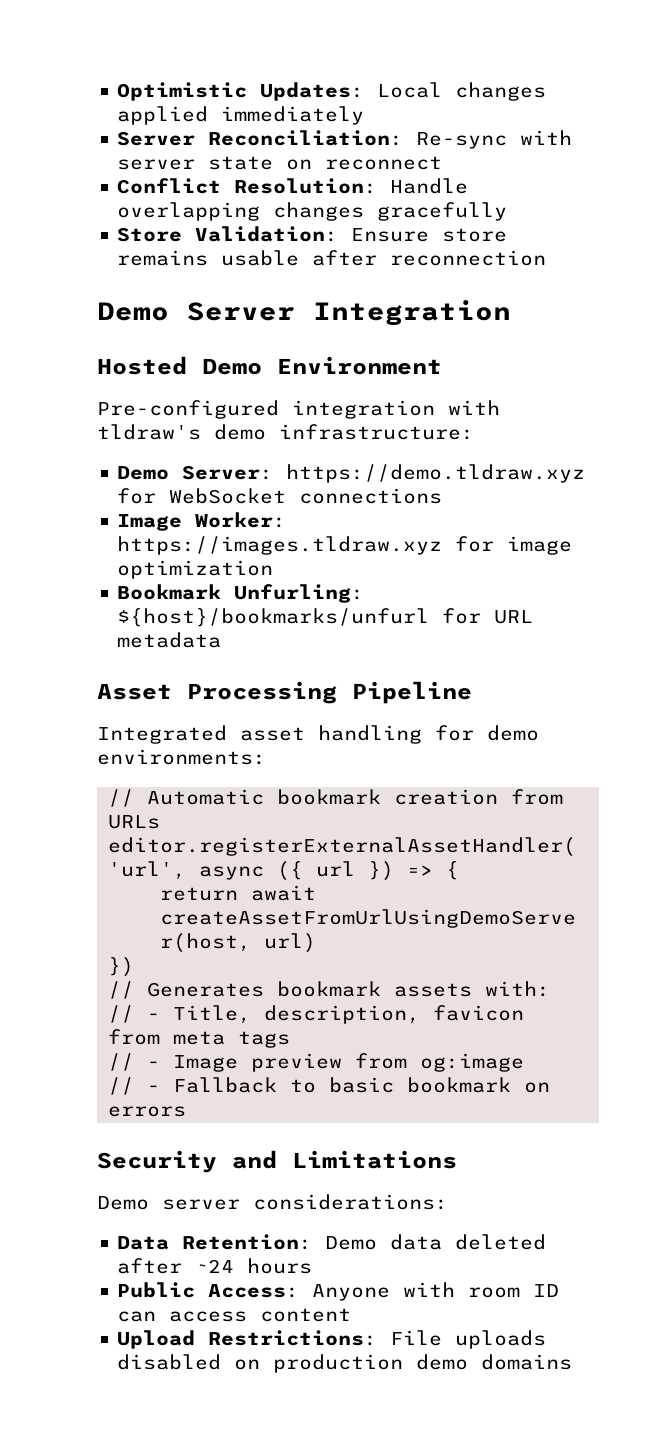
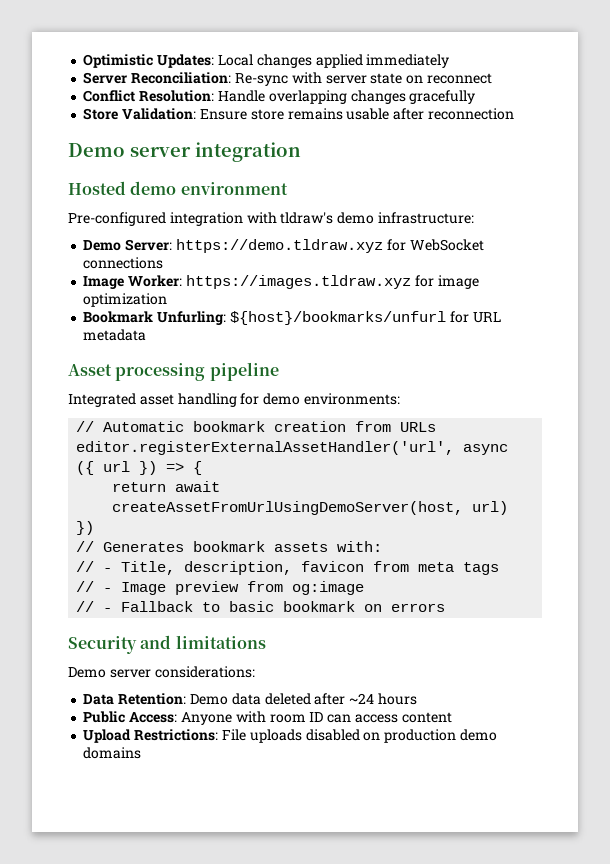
- Demo Server Integration
+ Demo server integration
- Hosted Demo Environment
+ Hosted demo environment
- Asset Processing Pipeline
+ Asset processing pipeline
- Security and Limitations
+ Security and limitations

